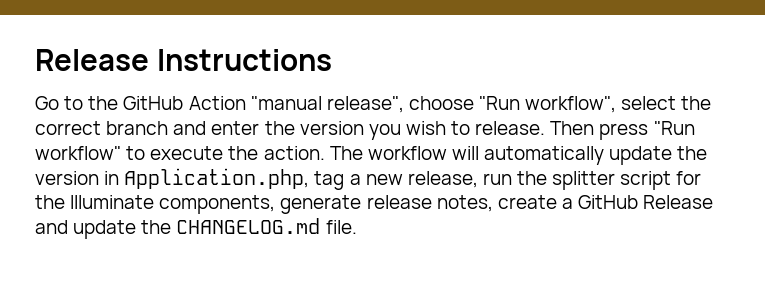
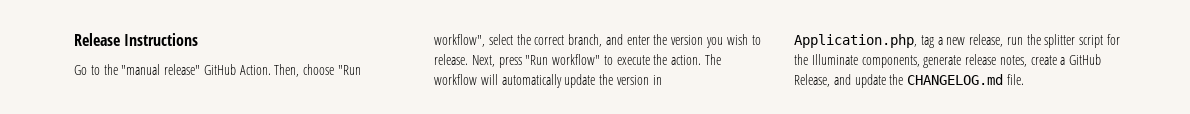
- Go to the GitHub Action "manual release", choose "Run workflow", select the correct branch and enter the version you wish to release.
+ Go to the "manual release" GitHub Action. Then, choose "Run workflow", select the correct branch, and enter the version you wish to release.
- Then press "Run workflow" to execute the action.
+ Next, press "Run workflow" to execute the action.
- The workflow will automatically update the version in Application.php, tag a new release, run the splitter script for the Illuminate components, generate release notes, create a GitHub Release and update the CHANGELOG.md file.
+ The workflow will automatically update the version in Application.php, tag a new release, run the splitter script for the Illuminate components, generate release notes, create a GitHub Release, and update the CHANGELOG.md file.

